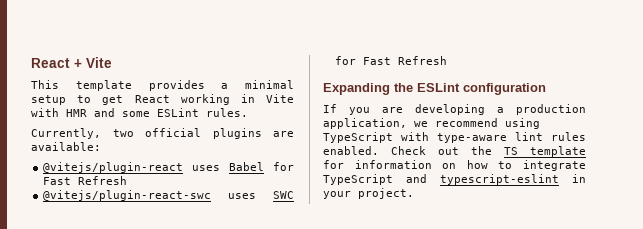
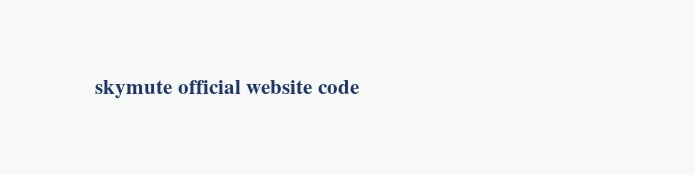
- React + Vite
- This template provides a minimal setup to get React working in Vite with HMR and some ESLint rules.
- Currently, two official plugins are available:
- @vitejs/plugin-react uses Babel for Fast Refresh
- @vitejs/plugin-react-swc uses SWC for Fast Refresh
- Expanding the ESLint configuration
- If you are developing a production application, we recommend using TypeScript with type-aware lint rules enabled. Check out the TS template for information on how to integrate TypeScript and typescript-eslint in your project.
+ skymute official website code

